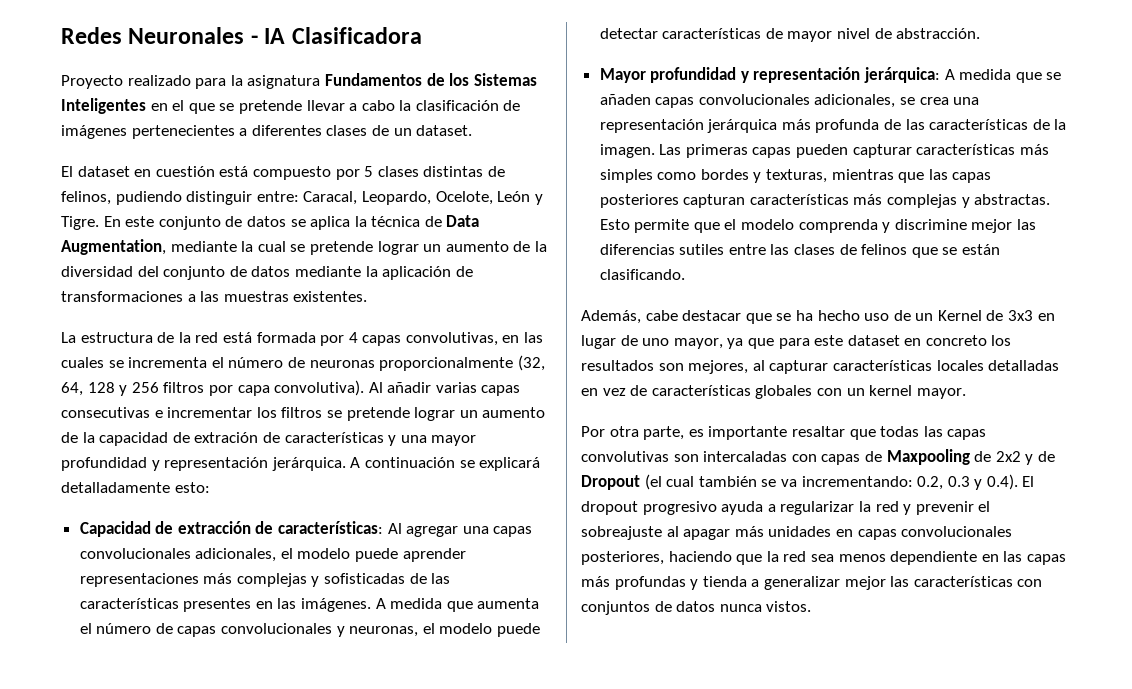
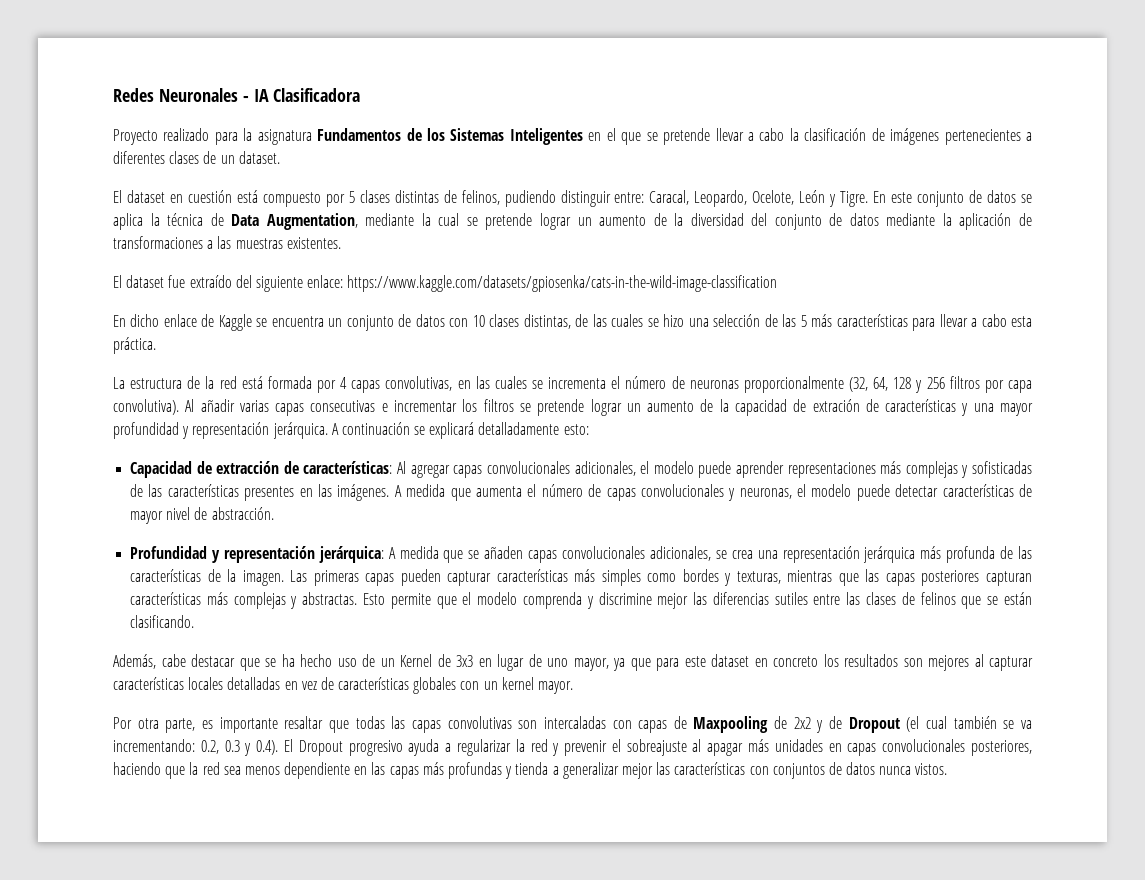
+ El dataset fue extraído del siguiente enlace: https://www.kaggle.com/datasets/gpiosenka/cats-in-the-wild-image-classification
+ En dicho enlace de Kaggle se encuentra un conjunto de datos con 10 clases distintas, de las cuales se hizo una selección de las 5 más características para llevar a cabo esta práctica.
- Capacidad de extracción de características: Al agregar una capas convolucionales adicionales, el modelo puede aprender representaciones más complejas y sofisticadas de las características presentes en las imágenes.
+ Capacidad de extracción de características: Al agregar capas convolucionales adicionales, el modelo puede aprender representaciones más complejas y sofisticadas de las características presentes en las imágenes.
- Mayor profundidad y representación jerárquica: A medida que se añaden capas convolucionales adicionales, se crea una representación jerárquica más profunda de las características de la imagen.
+ Profundidad y representación jerárquica: A medida que se añaden capas convolucionales adicionales, se crea una representación jerárquica más profunda de las características de la imagen.
- Además, cabe destacar que se ha hecho uso de un Kernel de 3x3 en lugar de uno mayor, ya que para este dataset en concreto los resultados son mejores, al capturar características locales detalladas en vez de características globales con un kernel mayor.
+ Además, cabe destacar que se ha hecho uso de un Kernel de 3x3 en lugar de uno mayor, ya que para este dataset en concreto los resultados son mejores al capturar características locales detalladas en vez de características globales con un kernel mayor.
- 0.2, 0.3 y 0.4). El dropout progresivo ayuda a regularizar la red y prevenir el sobreajuste al apagar más unidades en capas convolucionales posteriores, haciendo que la red sea menos dependiente en las capas más profundas y tienda a generalizar mejor las características con conjuntos de datos nunca vistos.
+ 0.2, 0.3 y 0.4). El Dropout progresivo ayuda a regularizar la red y prevenir el sobreajuste al apagar más unidades en capas convolucionales posteriores, haciendo que la red sea menos dependiente en las capas más profundas y tienda a generalizar mejor las características con conjuntos de datos nunca vistos.

